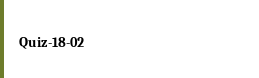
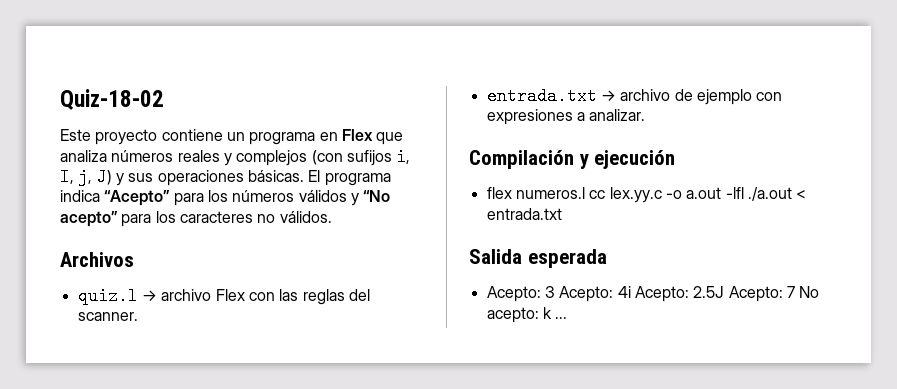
+ Este proyecto contiene un programa en Flex que analiza números reales y complejos (con sufijos i, I, j, J) y sus operaciones básicas. El programa indica “Acepto” para los números válidos y “No acepto” para los caracteres no válidos.
+ Archivos
+ quiz.l → archivo Flex con las reglas del scanner.
+ entrada.txt → archivo de ejemplo con expresiones a analizar.
+ Compilación y ejecución
+ flex numeros.l cc lex.yy.c -o a.out -lfl ./a.out < entrada.txt
+ Salida esperada
+ Acepto: 3 Acepto: 4i Acepto: 2.5J Acepto: 7 No acepto: k ...

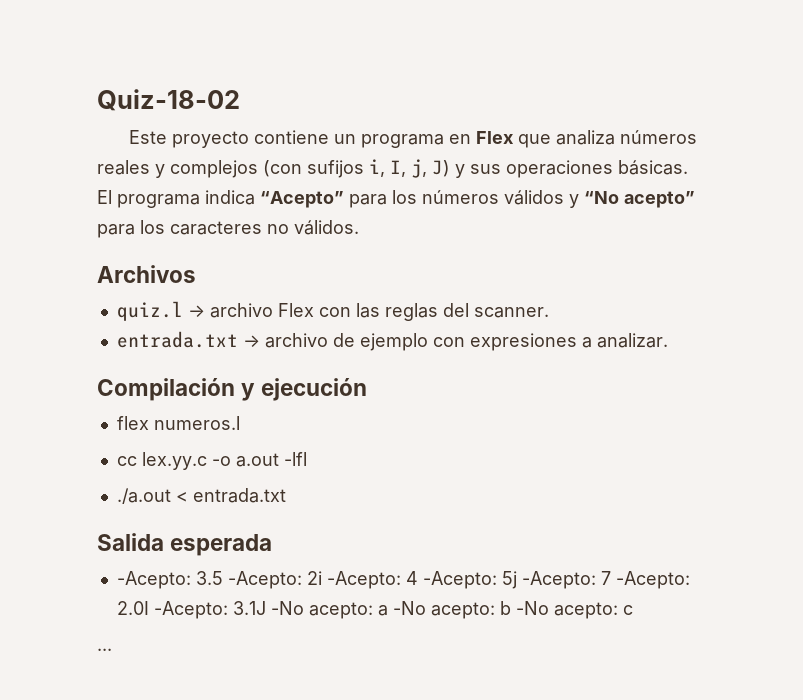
- flex numeros.l cc lex.yy.c -o a.out -lfl ./a.out < entrada.txt
+ flex numeros.l
+ cc lex.yy.c -o a.out -lfl
+ ./a.out < entrada.txt
- Acepto: 3 Acepto: 4i Acepto: 2.5J Acepto: 7 No acepto: k ...
+ -Acepto: 3.5 -Acepto: 2i -Acepto: 4 -Acepto: 5j -Acepto: 7 -Acepto: 2.0I -Acepto: 3.1J -No acepto: a -No acepto: b -No acepto: c
+ ...

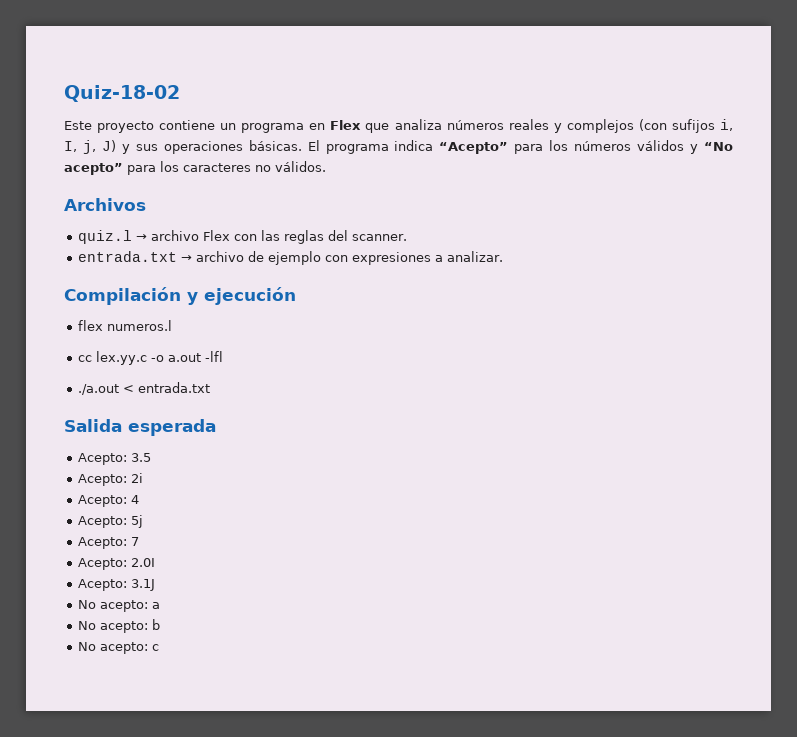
- -Acepto: 3.5 -Acepto: 2i -Acepto: 4 -Acepto: 5j -Acepto: 7 -Acepto: 2.0I -Acepto: 3.1J -No acepto: a -No acepto: b -No acepto: c
+ Acepto: 3.5
+ Acepto: 2i
+ Acepto: 4
+ Acepto: 5j
+ Acepto: 7
+ Acepto: 2.0I
+ Acepto: 3.1J
+ No acepto: a
+ No acepto: b
+ No acepto: c
- ...

